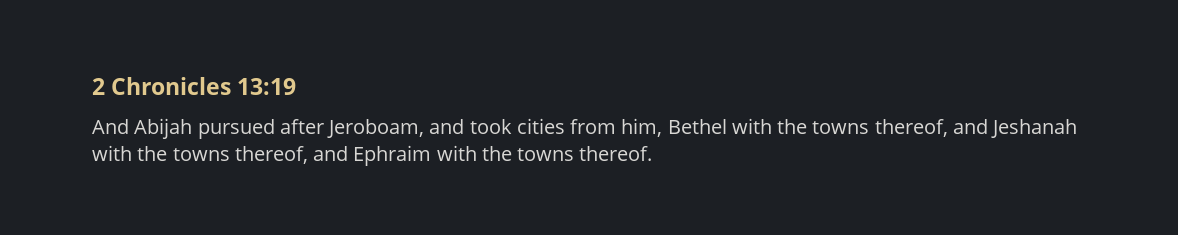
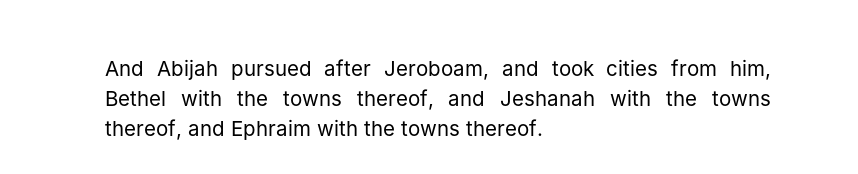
- 2 Chronicles 13:19

